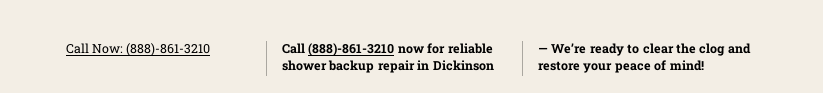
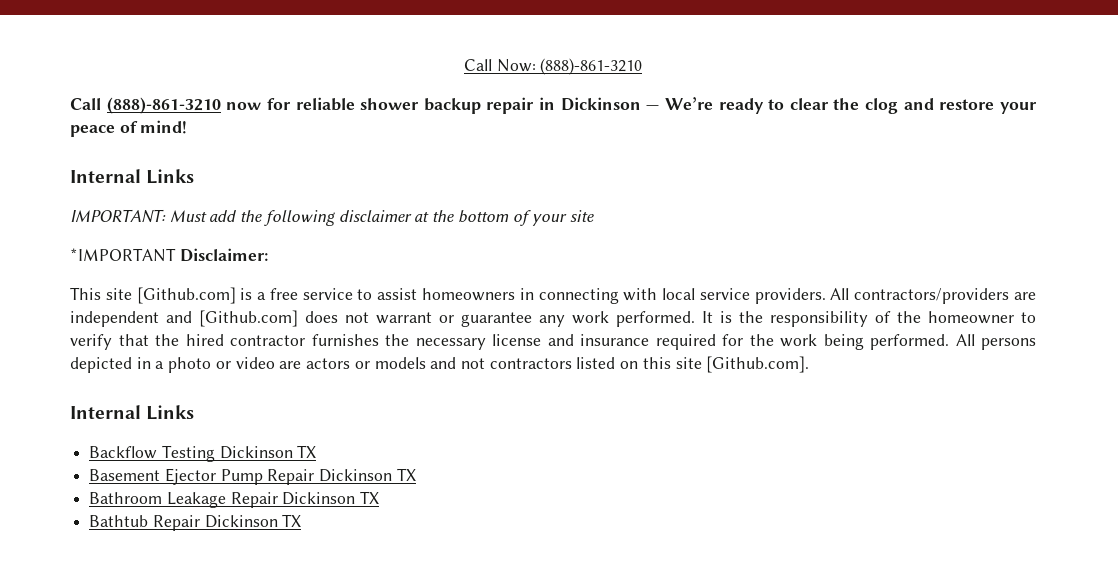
  Call (888)-861-3210 now for reliable shower backup repair in Dickinson — We’re ready to clear the clog and restore your peace of mind!
+ Internal Links
+ IMPORTANT: Must add the following disclaimer at the bottom of your site
+ *IMPORTANT Disclaimer:
+ This site [Github.com] is a free service to assist homeowners in connecting with local service providers. All contractors/providers are independent and [Github.com] does not warrant or guarantee any work performed. It is the responsibility of the homeowner to verify that the hired contractor furnishes the necessary license and insurance required for the work being performed. All persons depicted in a photo or video are actors or models and not contractors listed on this site [Github.com].
+ Internal Links
+ Backflow Testing Dickinson TX
+ Basement Ejector Pump Repair Dickinson TX
+ Bathroom Leakage Repair Dickinson TX
+ Bathtub Repair Dickinson TX

